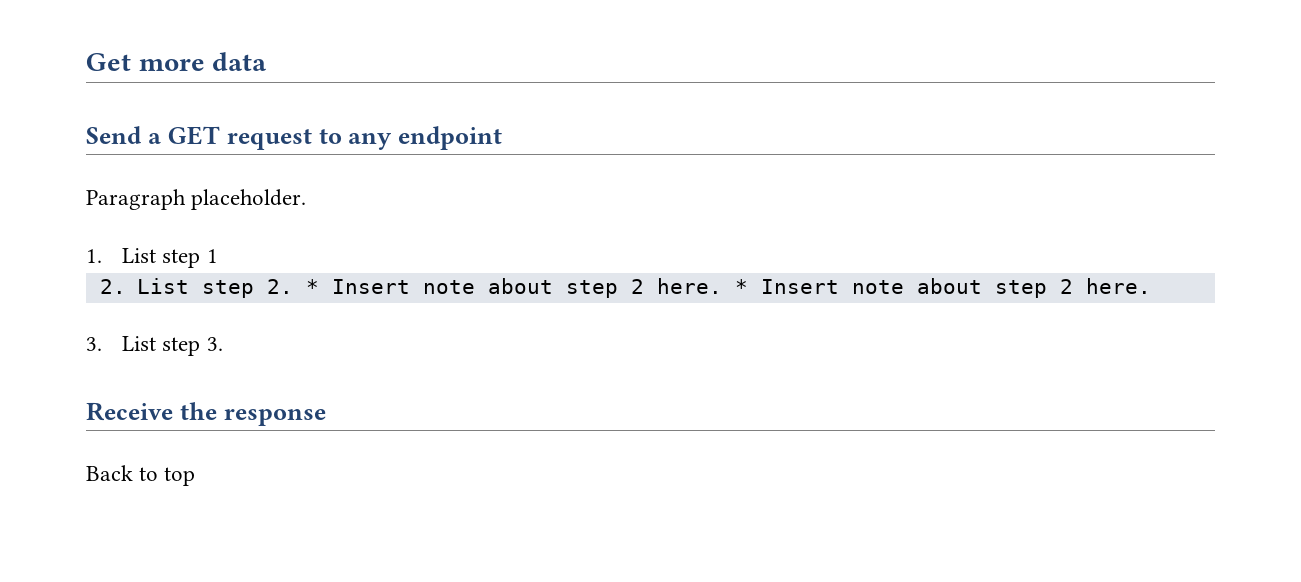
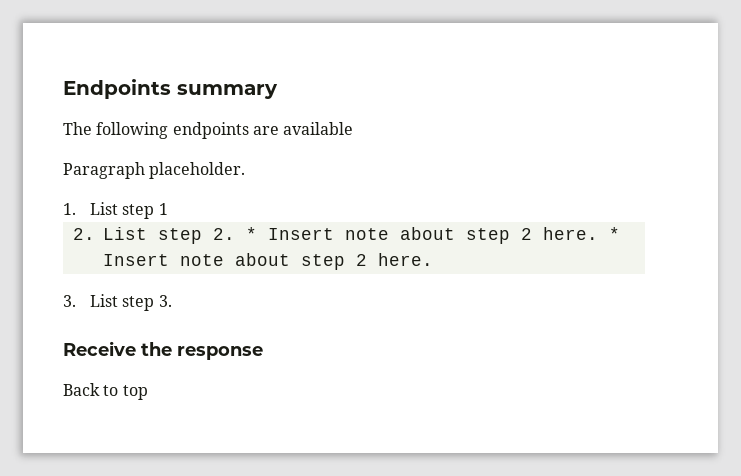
- Get more data
- Send a GET request to any endpoint
+ Endpoints summary
+ The following endpoints are available

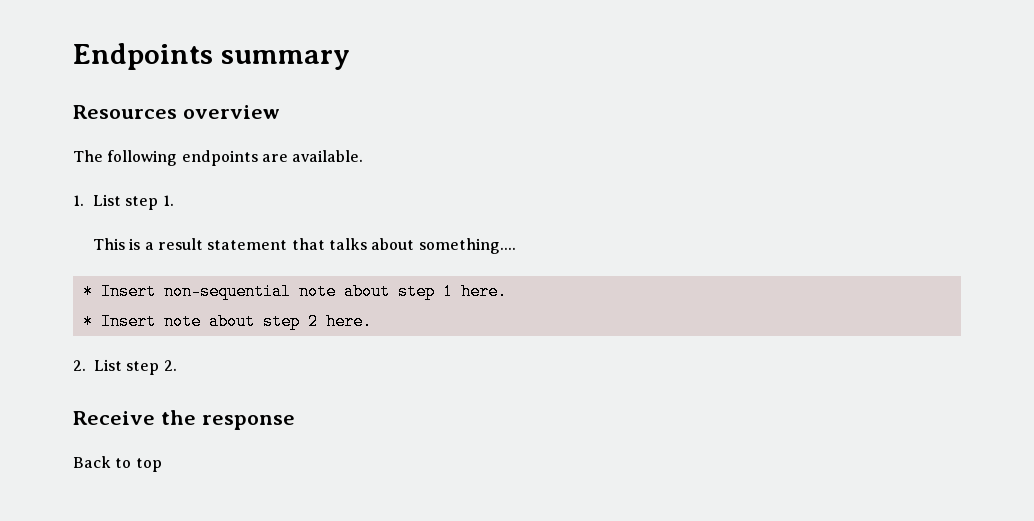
+ Resources overview
- The following endpoints are available
- Paragraph placeholder.
+ The following endpoints are available.
- 1. List step 1
- 2. List step 2. * Insert note about step 2 here. * Insert note about step 2 here.
+ 1. List step 1.
+ This is a result statement that talks about something....
+ * Insert non-sequential note about step 1 here.
+ * Insert note about step 2 here.
- 3. List step 3.
+ 2. List step 2.

